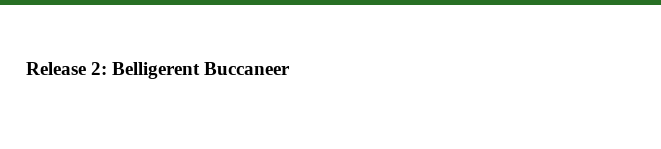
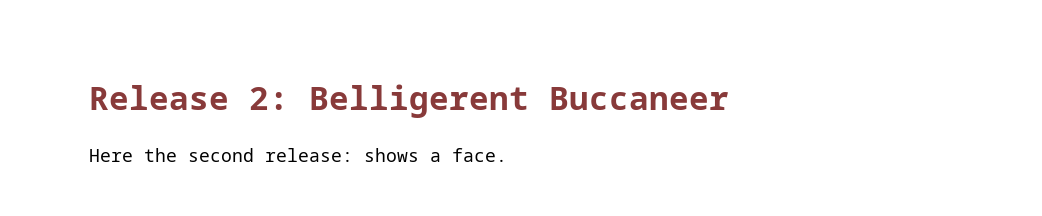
+ Here the second release: shows a face.

